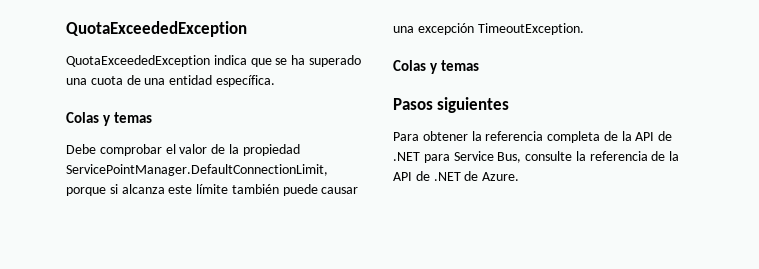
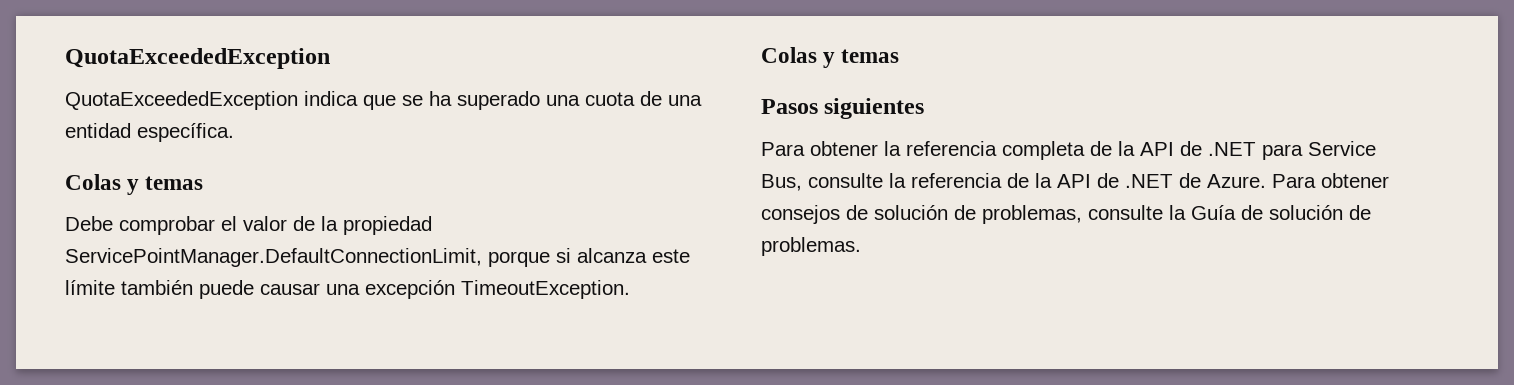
+ Para obtener consejos de solución de problemas, consulte la Guía de solución de problemas.

